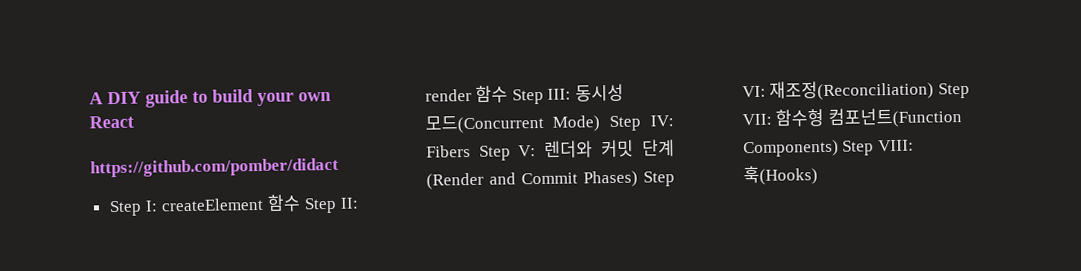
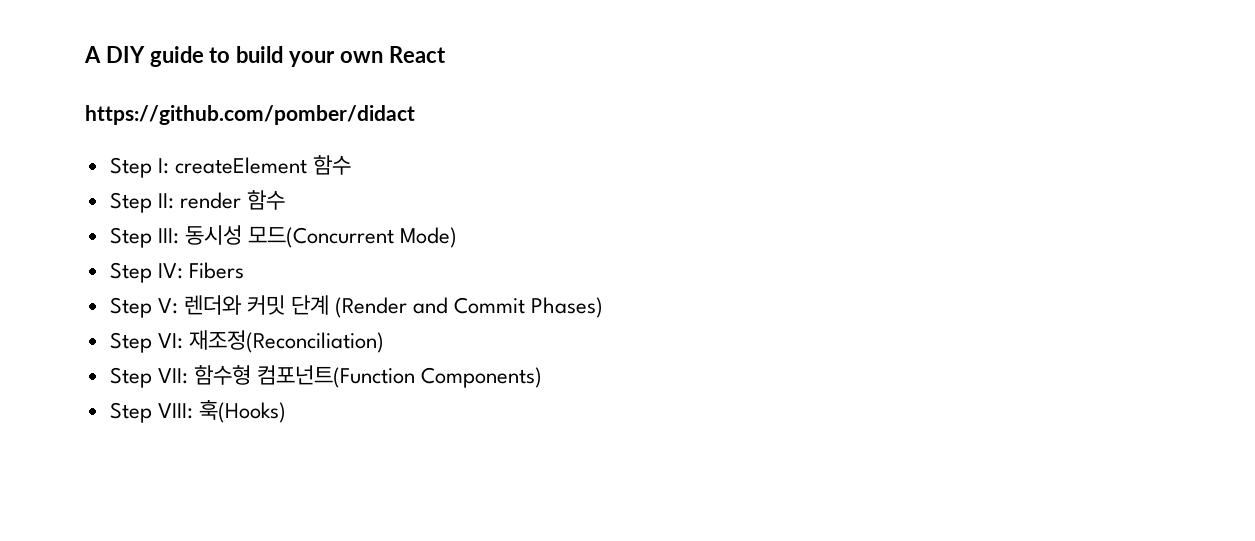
- Step I: createElement 함수 Step II: render 함수 Step III: 동시성 모드(Concurrent Mode) Step IV: Fibers Step V: 렌더와 커밋 단계 (Render and Commit Phases) Step VI: 재조정(Reconciliation) Step VII: 함수형 컴포넌트(Function Components) Step VIII: 훅(Hooks)
+ Step I: createElement 함수
+ Step II: render 함수
+ Step III: 동시성 모드(Concurrent Mode)
+ Step IV: Fibers
+ Step V: 렌더와 커밋 단계 (Render and Commit Phases)
+ Step VI: 재조정(Reconciliation)
+ Step VII: 함수형 컴포넌트(Function Components)
+ Step VIII: 훅(Hooks)

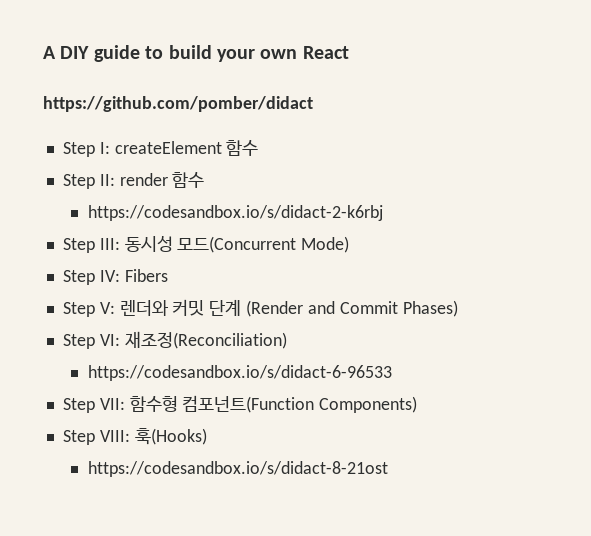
+ https://codesandbox.io/s/didact-2-k6rbj
+ https://codesandbox.io/s/didact-6-96533
+ https://codesandbox.io/s/didact-8-21ost

